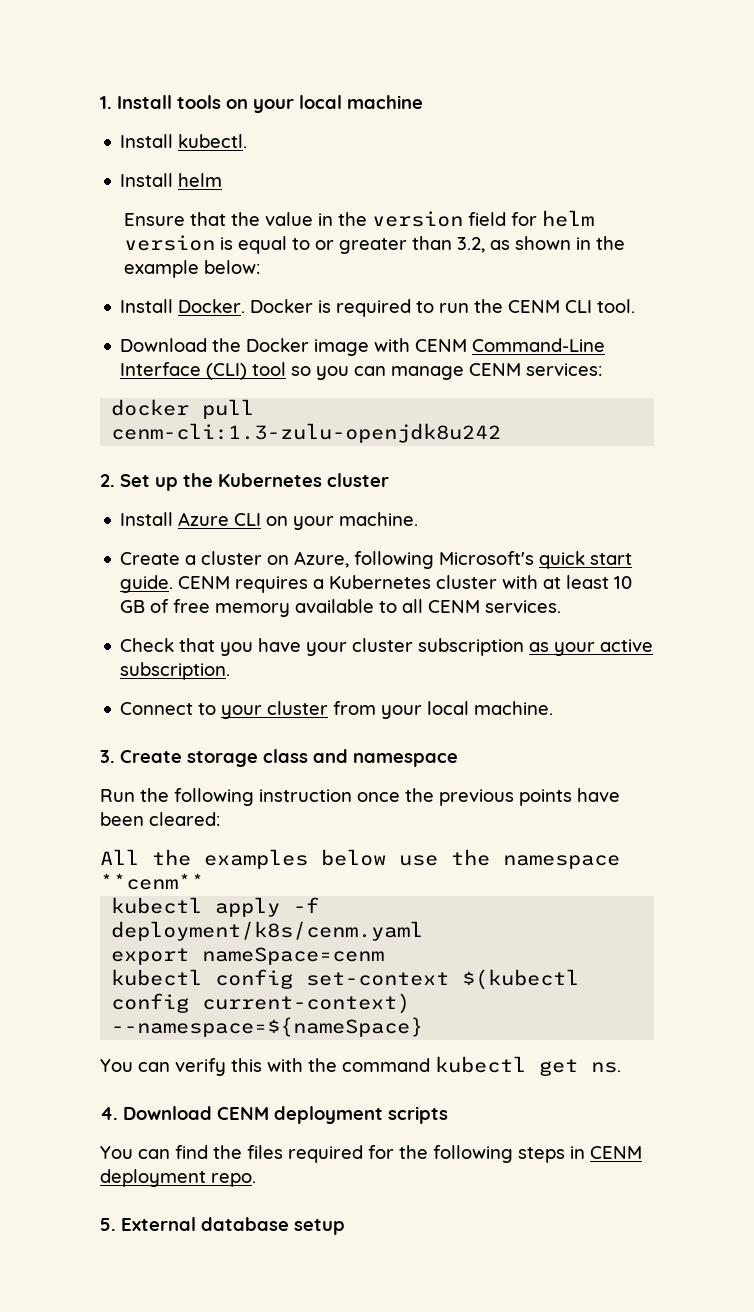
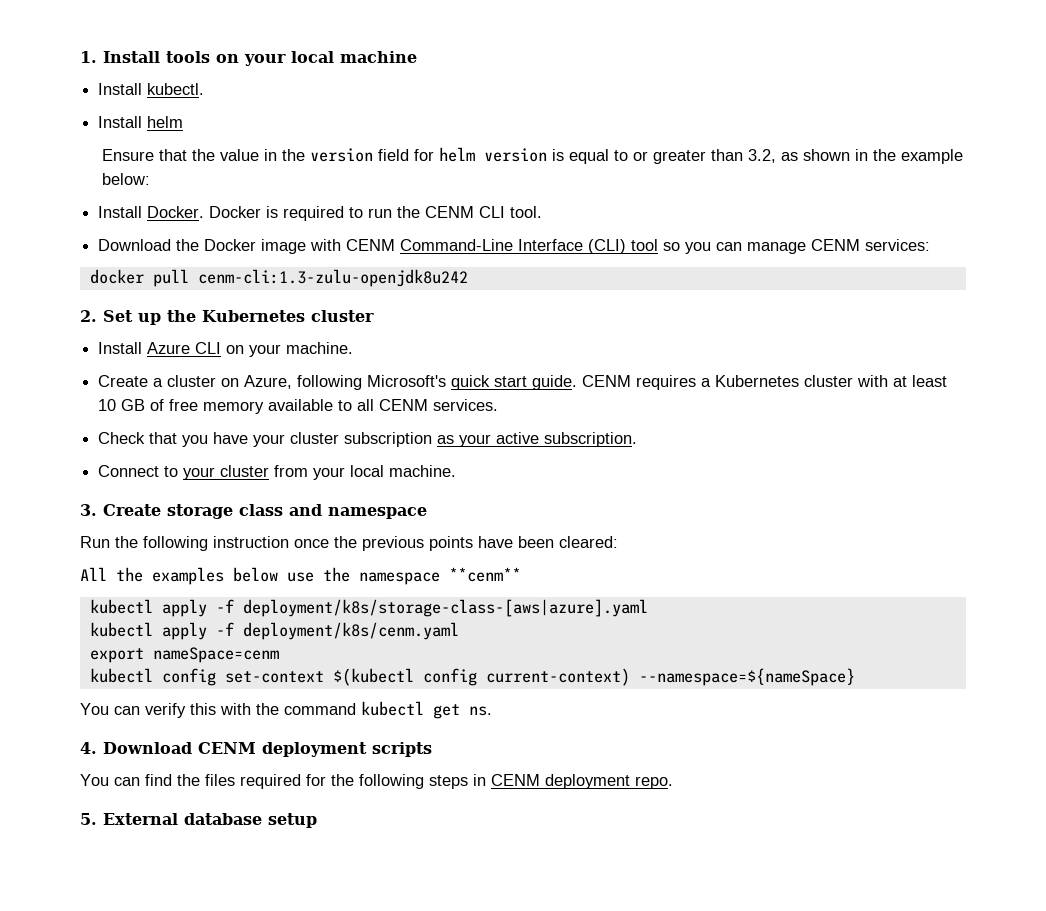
+ kubectl apply -f deployment/k8s/storage-class-[aws|azure].yaml

